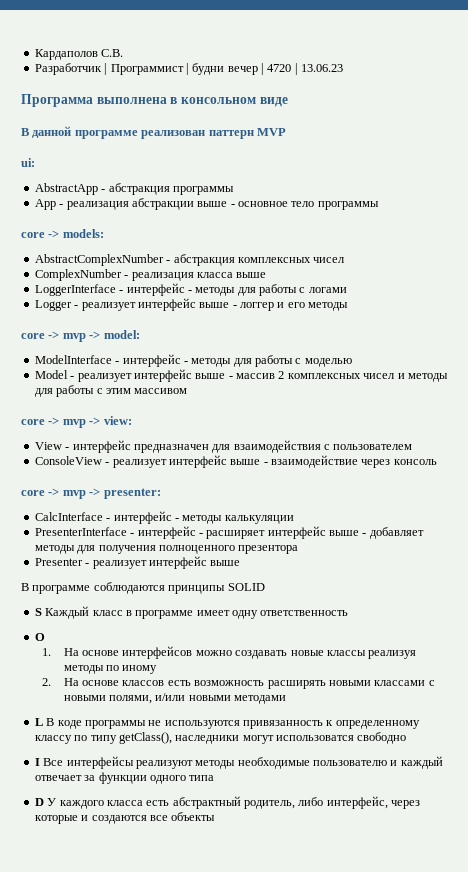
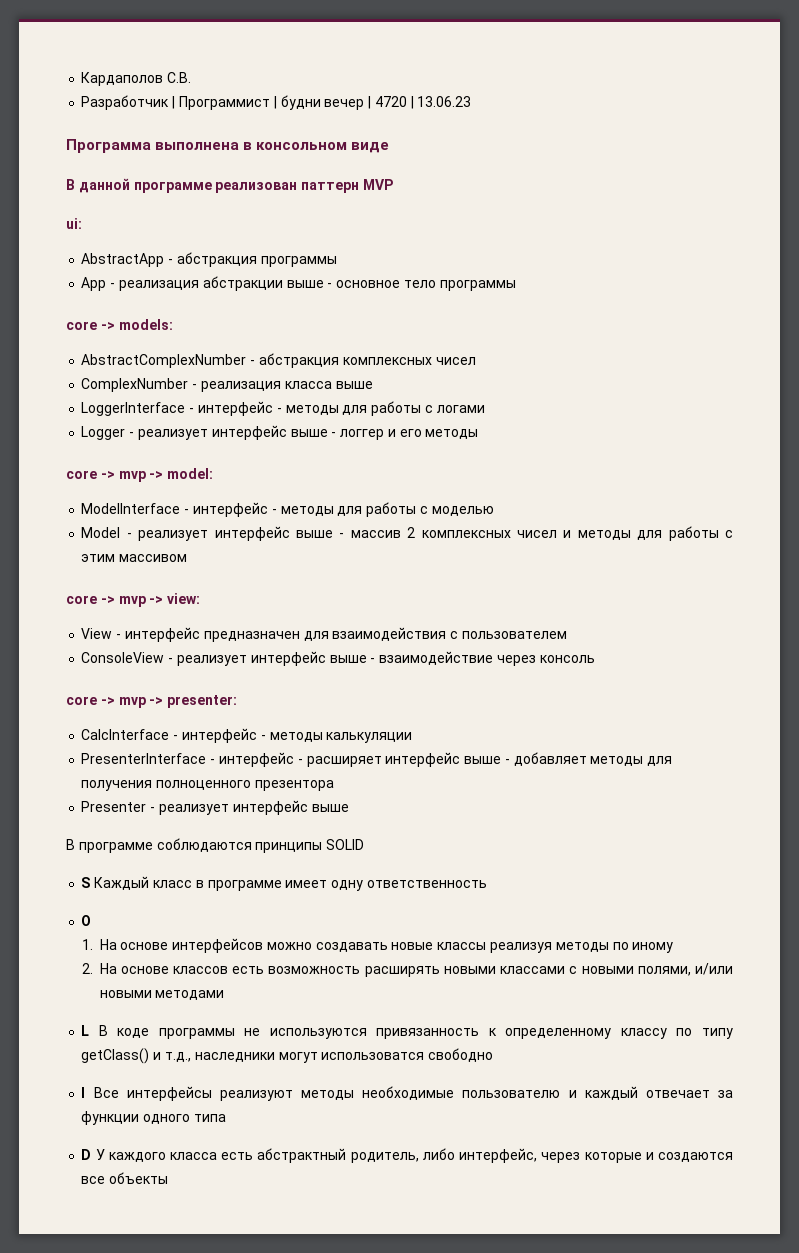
- L В коде программы не используются привязанность к определенному классу по типу getClass(), наследники могут использоватся свободно
+ L В коде программы не используются привязанность к определенному классу по типу getClass() и т.д., наследники могут использоватся свободно

